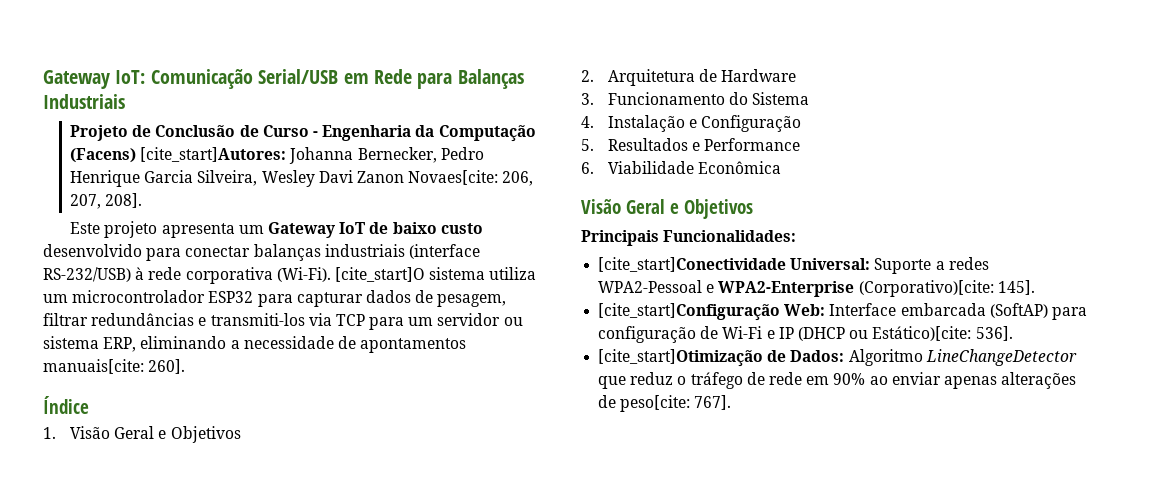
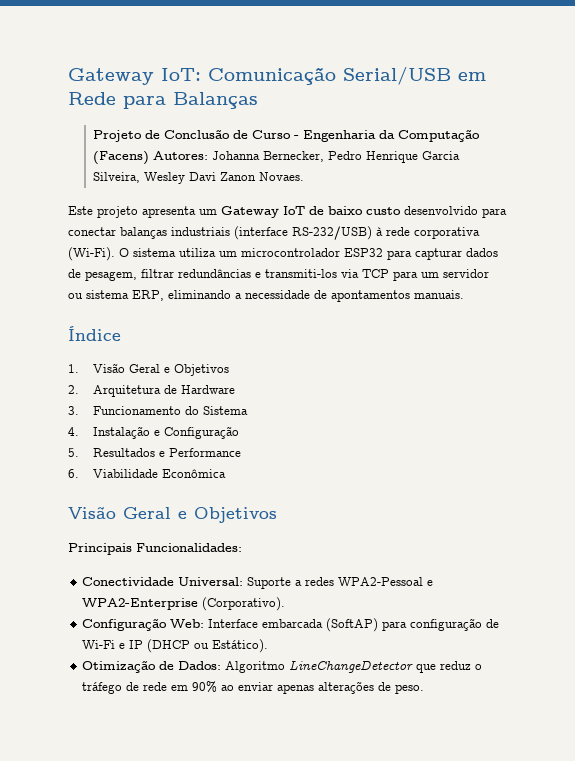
- Gateway IoT: Comunicação Serial/USB em Rede para Balanças Industriais
+ Gateway IoT: Comunicação Serial/USB em Rede para Balanças
- Projeto de Conclusão de Curso - Engenharia da Computação (Facens) [cite_start]Autores: Johanna Bernecker, Pedro Henrique Garcia Silveira, Wesley Davi Zanon Novaes[cite: 206, 207, 208].
+ Projeto de Conclusão de Curso - Engenharia da Computação (Facens) Autores: Johanna Bernecker, Pedro Henrique Garcia Silveira, Wesley Davi Zanon Novaes.
- [cite_start]O sistema utiliza um microcontrolador ESP32 para capturar dados de pesagem, filtrar redundâncias e transmiti-los via TCP para um servidor ou sistema ERP, eliminando a necessidade de apontamentos manuais[cite: 260].
+ O sistema utiliza um microcontrolador ESP32 para capturar dados de pesagem, filtrar redundâncias e transmiti-los via TCP para um servidor ou sistema ERP, eliminando a necessidade de apontamentos manuais.
- [cite_start]Conectividade Universal: Suporte a redes WPA2-Pessoal e WPA2-Enterprise (Corporativo)[cite: 145].
- [cite_start]Configuração Web: Interface embarcada (SoftAP) para configuração de Wi-Fi e IP (DHCP ou Estático)[cite: 536].
- [cite_start]Otimização de Dados: Algoritmo LineChangeDetector que reduz o tráfego de rede em 90% ao enviar apenas alterações de peso[cite: 767].
+ Conectividade Universal: Suporte a redes WPA2-Pessoal e WPA2-Enterprise (Corporativo).
+ Configuração Web: Interface embarcada (SoftAP) para configuração de Wi-Fi e IP (DHCP ou Estático).
+ Otimização de Dados: Algoritmo LineChangeDetector que reduz o tráfego de rede em 90% ao enviar apenas alterações de peso.

